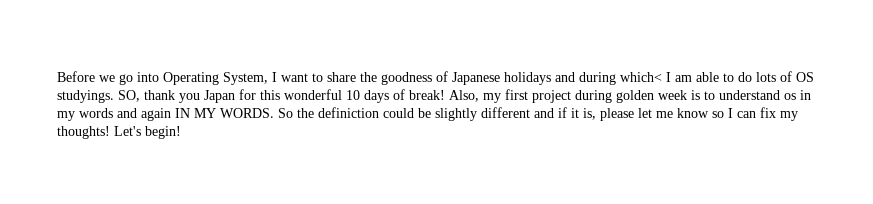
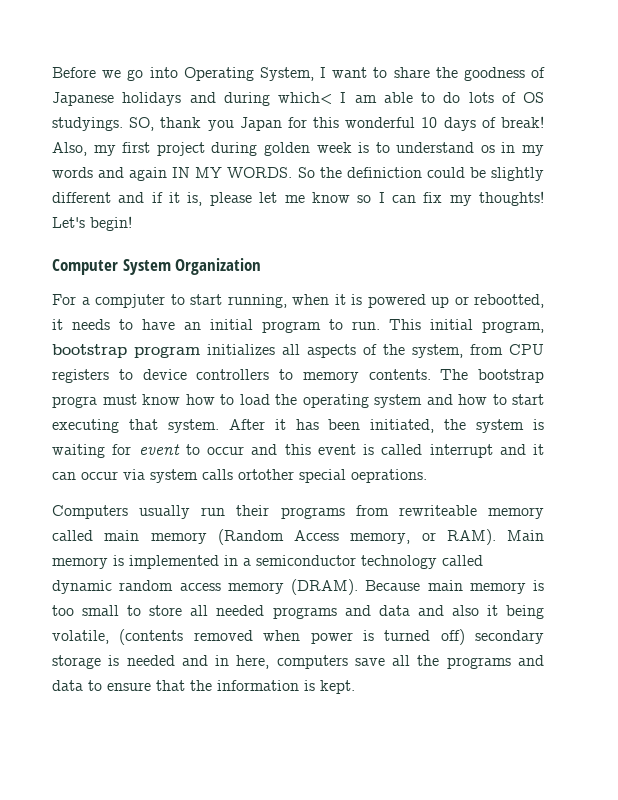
+ Computer System Organization
+ For a compjuter to start running, when it is powered up or rebootted, it needs to have an initial program to run. This initial program, bootstrap program initializes all aspects of the system, from CPU registers to device controllers to memory contents. The bootstrap progra must know how to load the operating system and how to start executing that system. After it has been initiated, the system is waiting for event to occur and this event is called interrupt and it can occur via system calls ortother special oeprations.
+ Computers usually run their programs from rewriteable memory called main memory (Random Access memory, or RAM). Main memory is implemented in a semiconductor technology called dynamic random access memory (DRAM). Because main memory is too small to store all needed programs and data and also it being volatile, (contents removed when power is turned off) secondary storage is needed and in here, computers save all the programs and data to ensure that the information is kept.

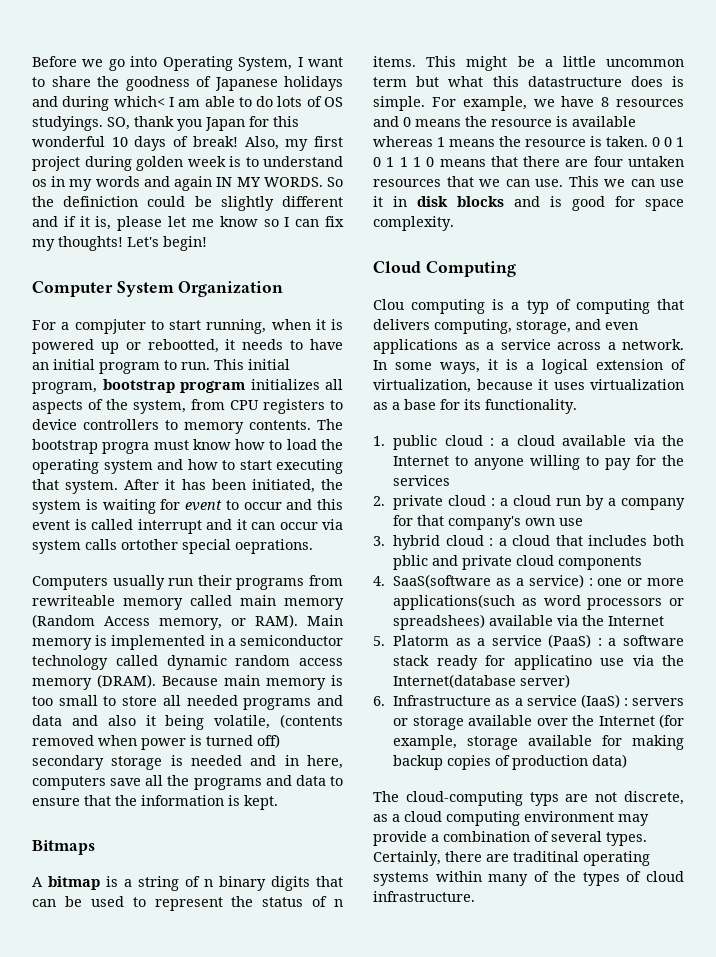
+ Bitmaps
+ A bitmap is a string of n binary digits that can be used to represent the status of n items. This might be a little uncommon term but what this datastructure does is simple. For example, we have 8 resources and 0 means the resource is available whereas 1 means the resource is taken. 0 0 1 0 1 1 1 0 means that there are four untaken resources that we can use. This we can use it in disk blocks and is good for space complexity.
+ Cloud Computing
+ Clou computing is a typ of computing that delivers computing, storage, and even applications as a service across a network. In some ways, it is a logical extension of virtualization, because it uses virtualization as a base for its functionality.
+ 1. public cloud : a cloud available via the Internet to anyone willing to pay for the services
+ 2. private cloud : a cloud run by a company for that company's own use
+ 3. hybrid cloud : a cloud that includes both pblic and private cloud components
+ 4. SaaS(software as a service) : one or more applications(such as word processors or spreadshees) available via the Internet
+ 5. Platorm as a service (PaaS) : a software stack ready for applicatino use via the Internet(database server)
+ 6. Infrastructure as a service (IaaS) : servers or storage available over the Internet (for example, storage available for making backup copies of production data)
+ The cloud-computing typs are not discrete, as a cloud computing environment may provide a combination of several types. Certainly, there are traditinal operating systems within many of the types of cloud infrastructure.

